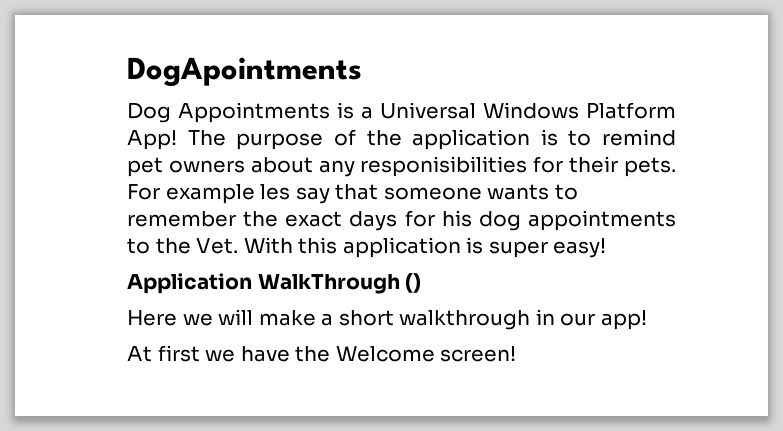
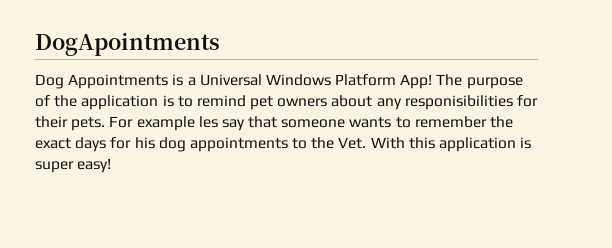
- Application WalkThrough ()
- Here we will make a short walkthrough in our app!
- At first we have the Welcome screen!

